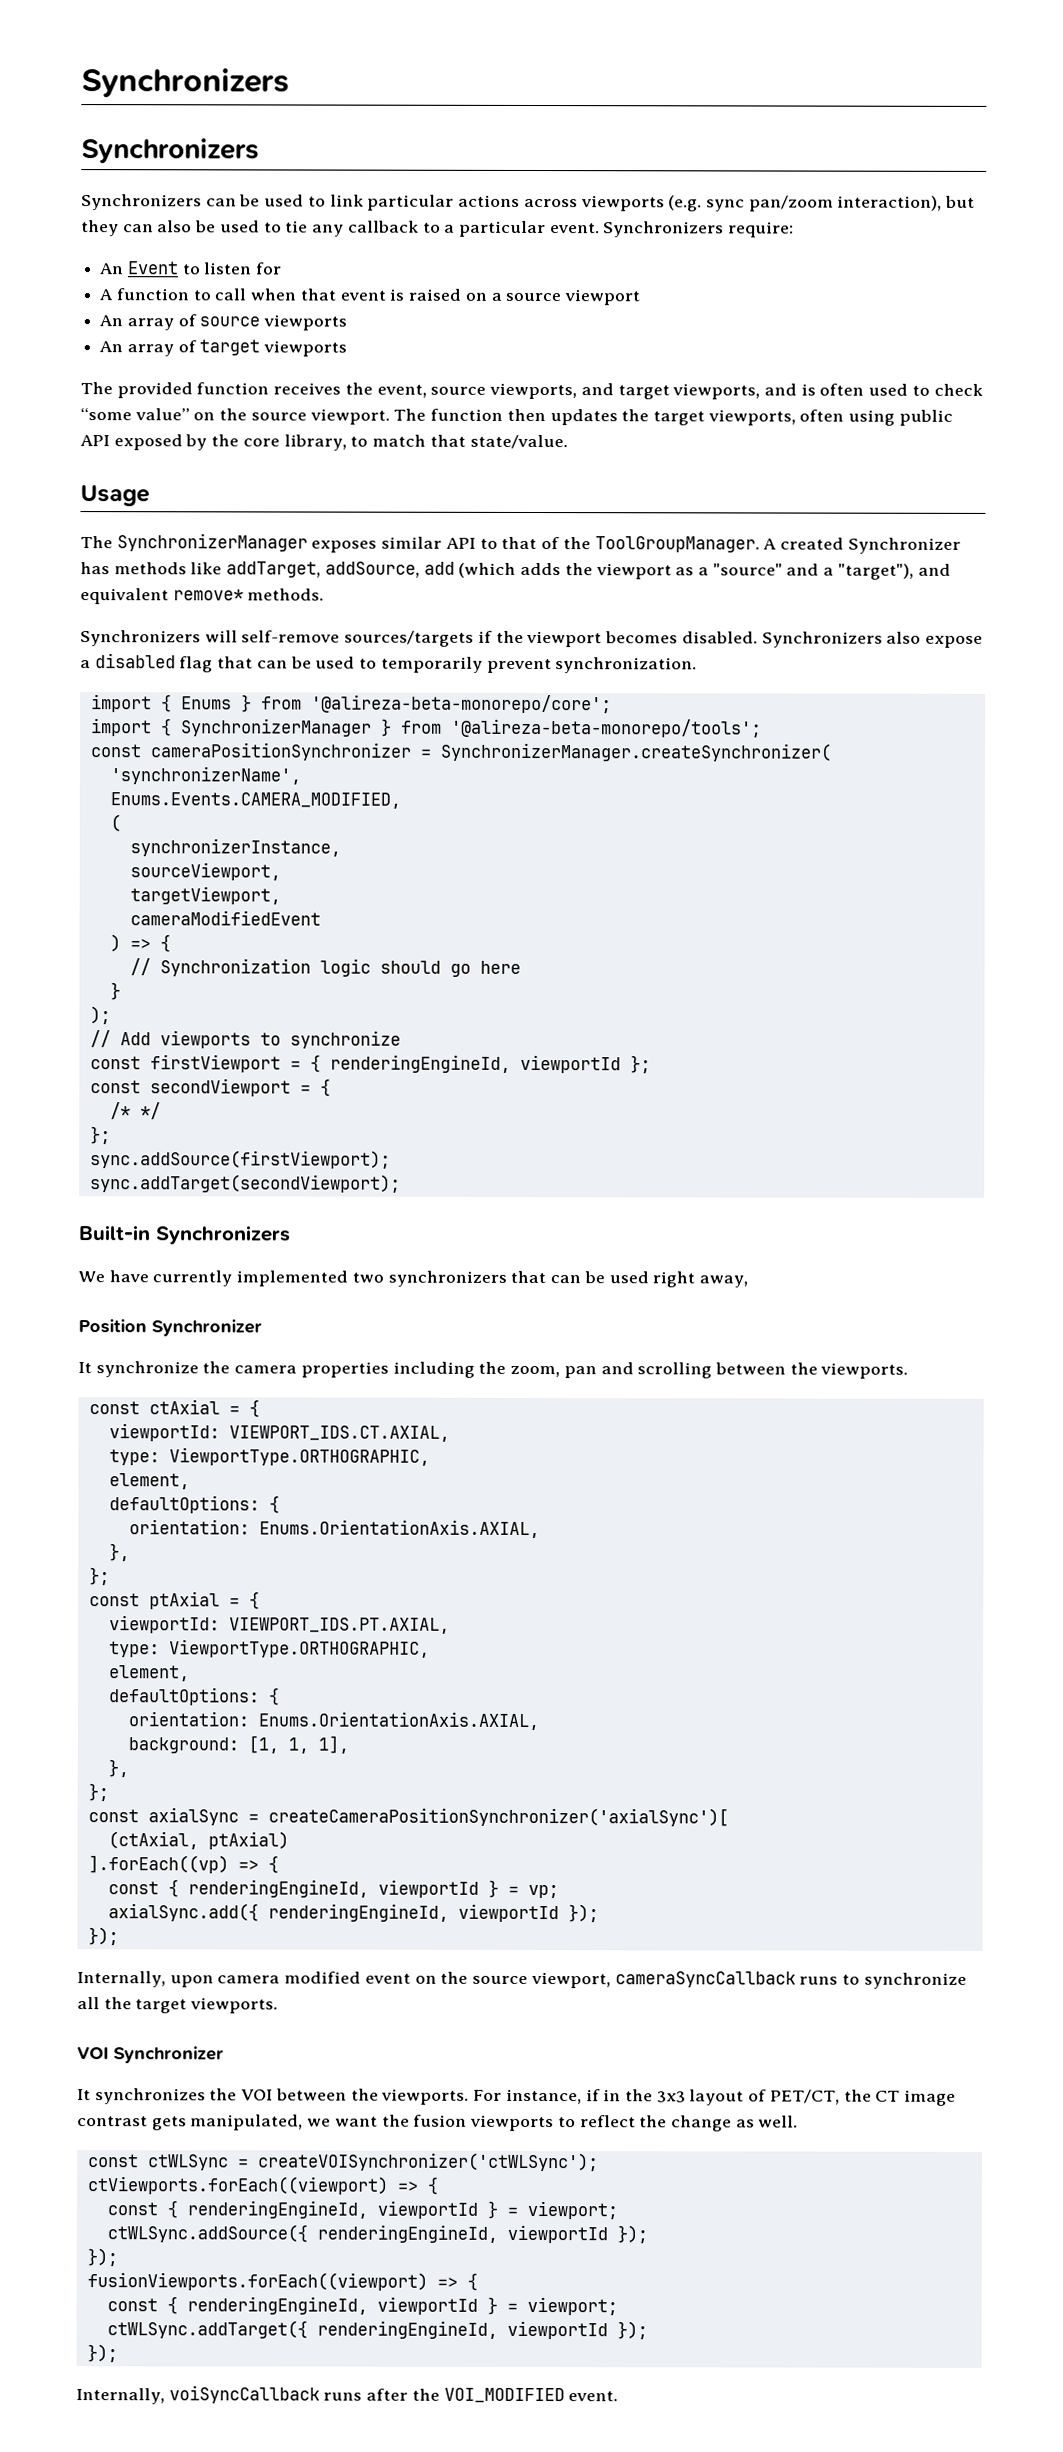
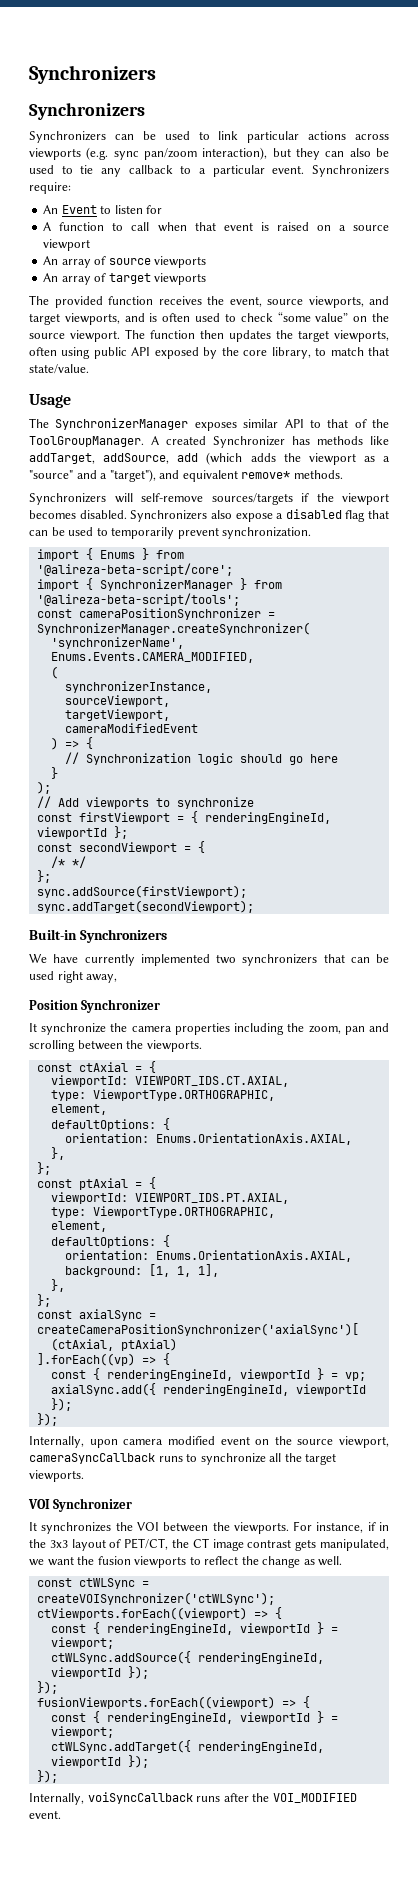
- import { Enums } from '@alireza-beta-monorepo/core';
+ import { Enums } from '@alireza-beta-script/core';
- import { SynchronizerManager } from '@alireza-beta-monorepo/tools';
+ import { SynchronizerManager } from '@alireza-beta-script/tools';

